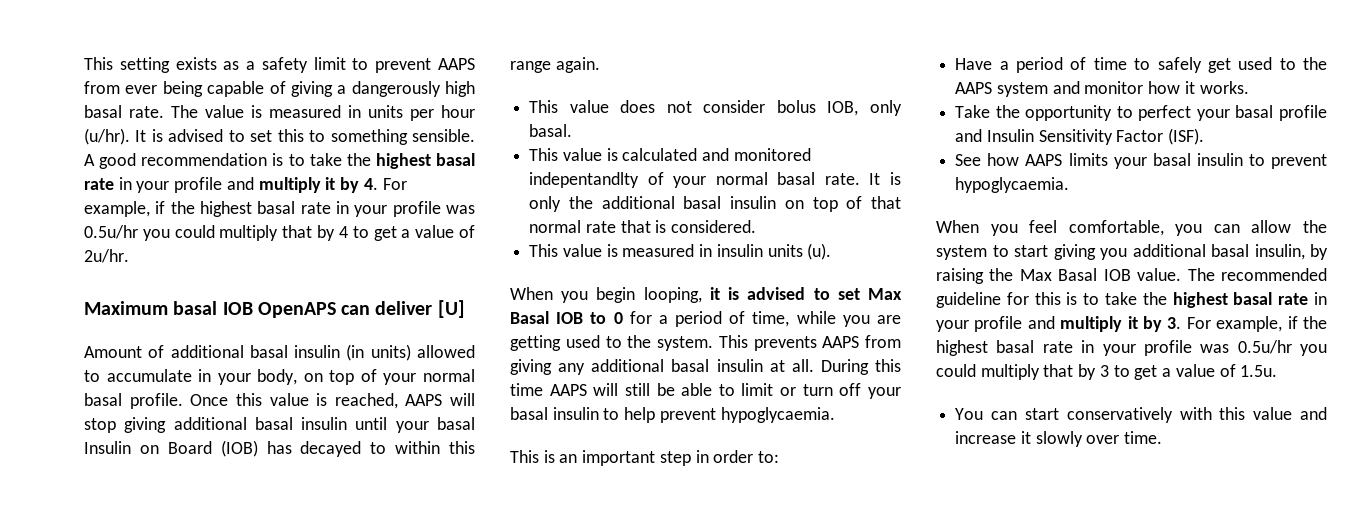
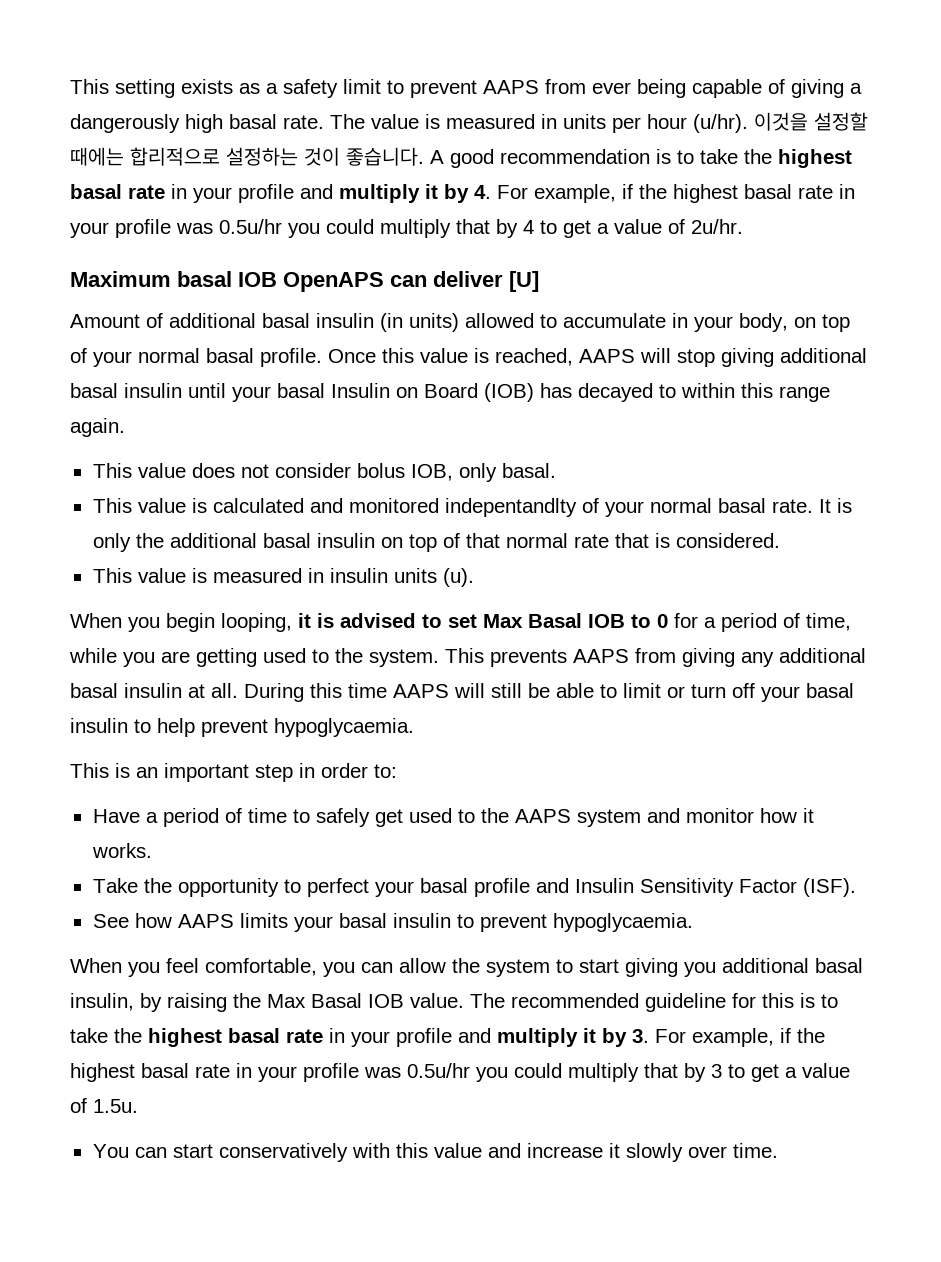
- It is advised to set this to something sensible.
+ 이것을 설정할 때에는 합리적으로 설정하는 것이 좋습니다.

